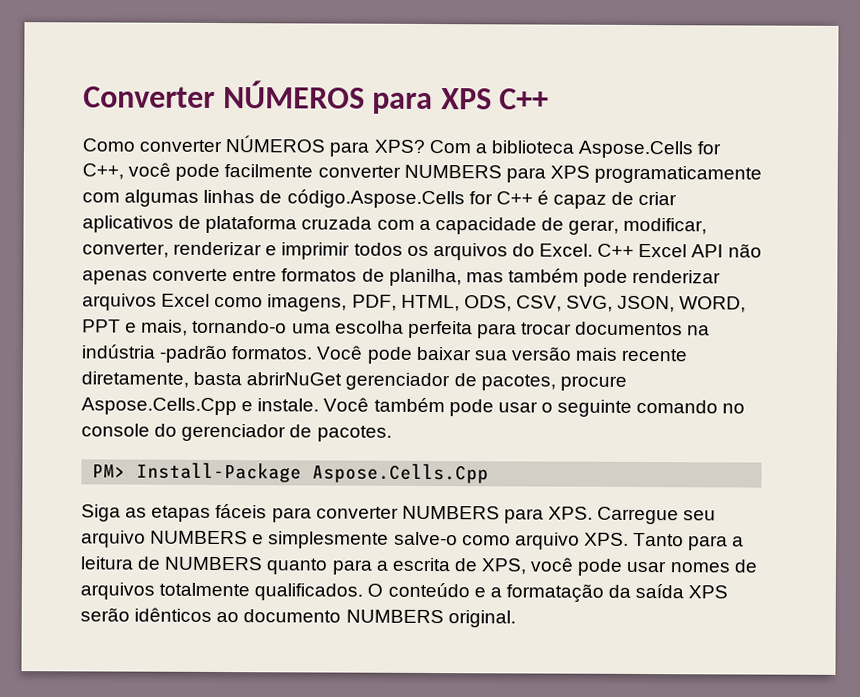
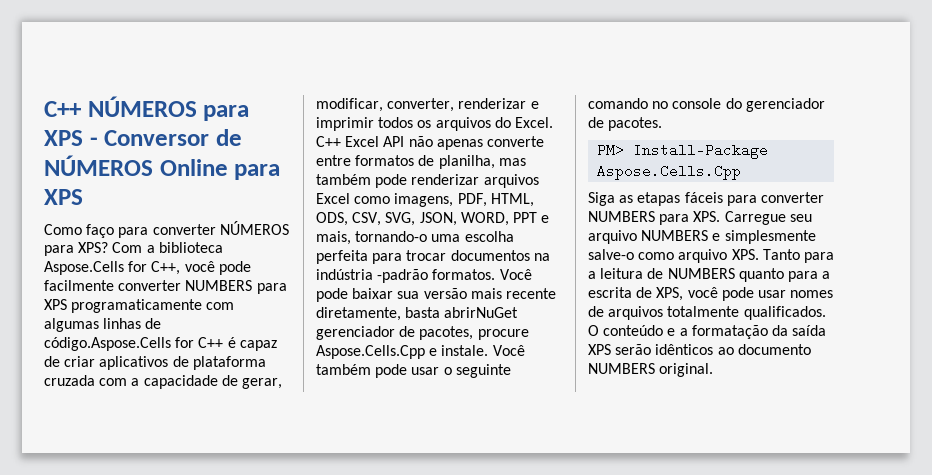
- Converter NÚMEROS para XPS C++
+ C++ NÚMEROS para XPS - Conversor de NÚMEROS Online para XPS
- Como converter NÚMEROS para XPS?
+ Como faço para converter NÚMEROS para XPS?

